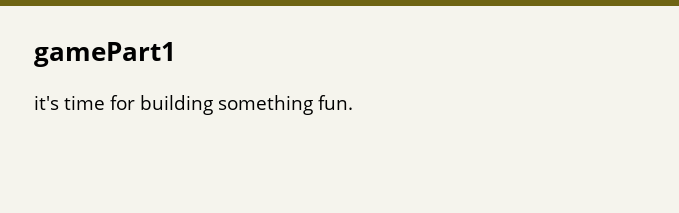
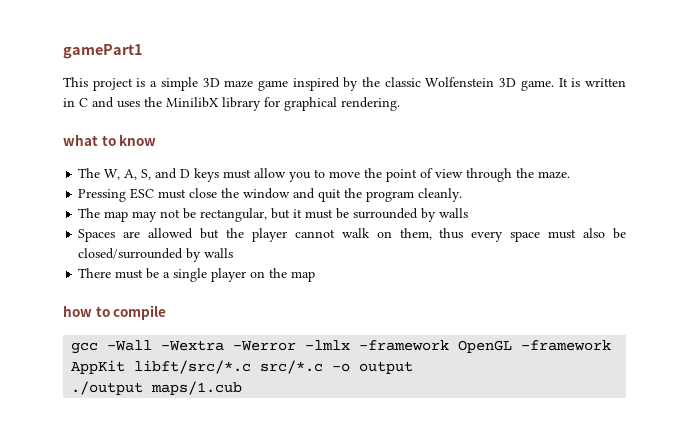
- it's time for building something fun.
+ This project is a simple 3D maze game inspired by the classic Wolfenstein 3D game. It is written in C and uses the MinilibX library for graphical rendering.
+ what to know
+ The W, A, S, and D keys must allow you to move the point of view through the maze.
+ Pressing ESC must close the window and quit the program cleanly.
+ The map may not be rectangular, but it must be surrounded by walls
+ Spaces are allowed but the player cannot walk on them, thus every space must also be closed/surrounded by walls
+ There must be a single player on the map
+ how to compile
+ gcc -Wall -Wextra -Werror -lmlx -framework OpenGL -framework AppKit libft/src/*.c src/*.c -o output
+ ./output maps/1.cub

